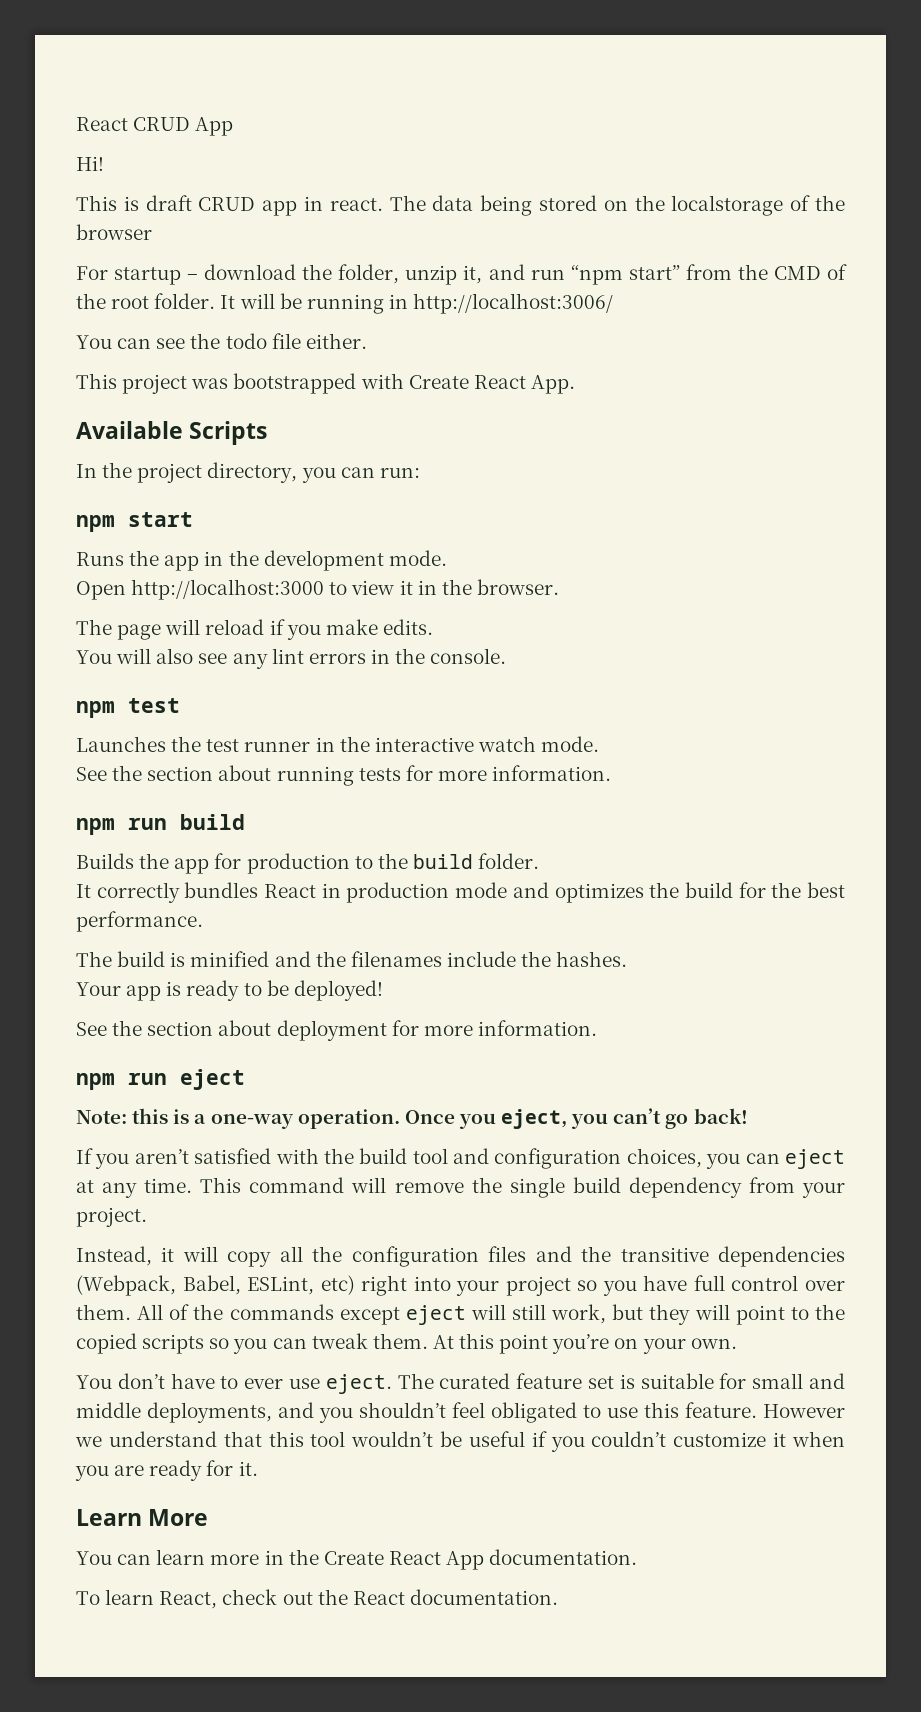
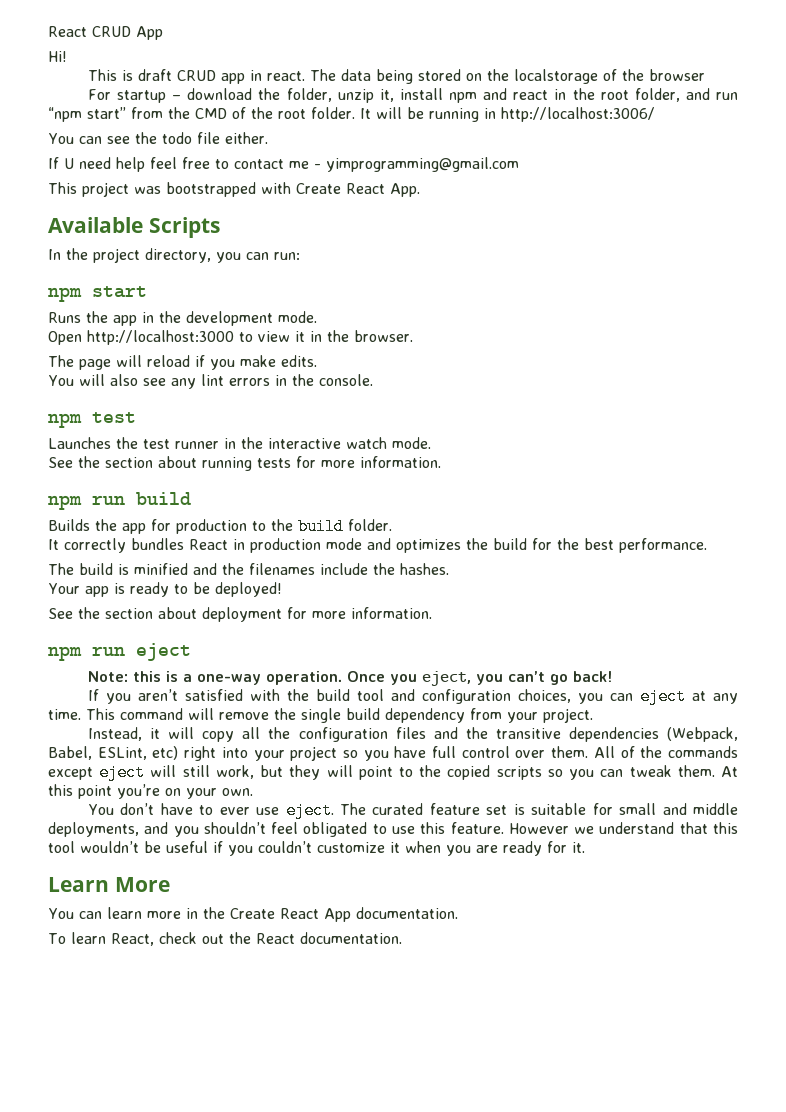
- For startup – download the folder, unzip it, and run “npm start” from the CMD of the root folder.
+ For startup – download the folder, unzip it, install npm and react in the root folder, and run “npm start” from the CMD of the root folder.
+ If U need help feel free to contact me - yimprogramming@gmail.com

